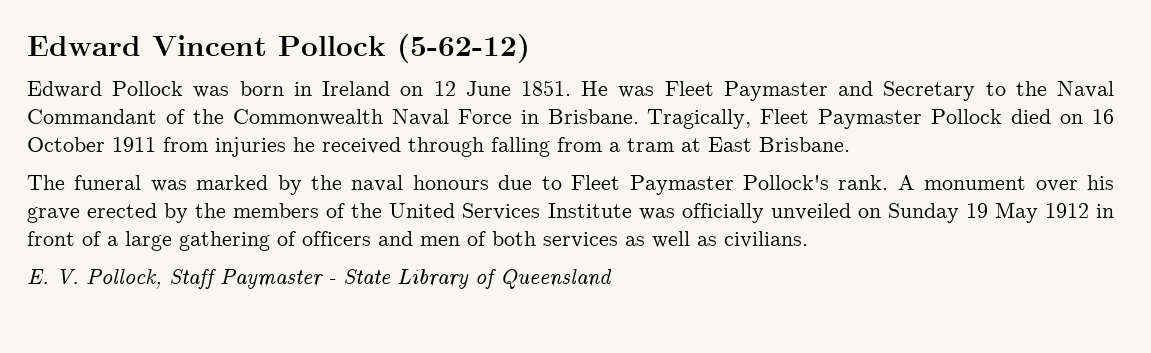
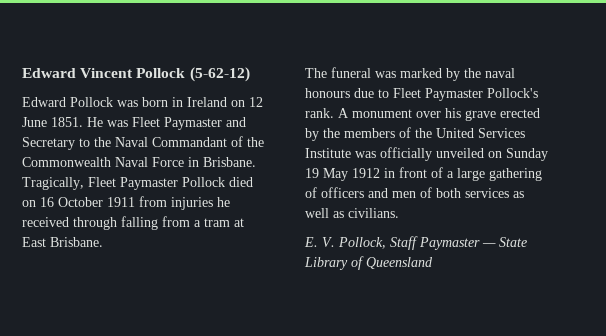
- E. V. Pollock, Staff Paymaster - State Library of Queensland
+ E. V. Pollock, Staff Paymaster — State Library of Queensland

